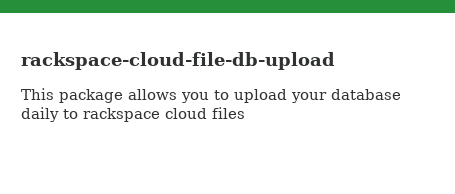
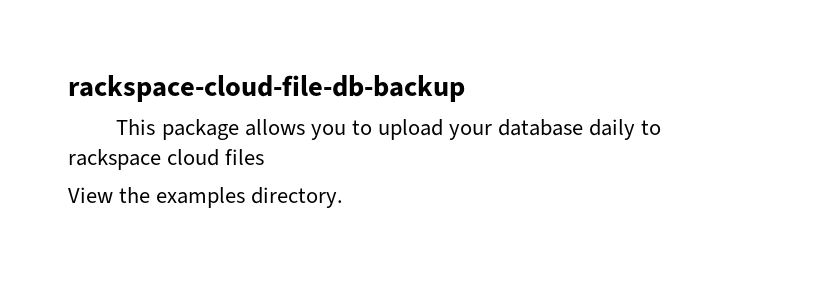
- rackspace-cloud-file-db-upload
+ rackspace-cloud-file-db-backup
+ View the examples directory.

